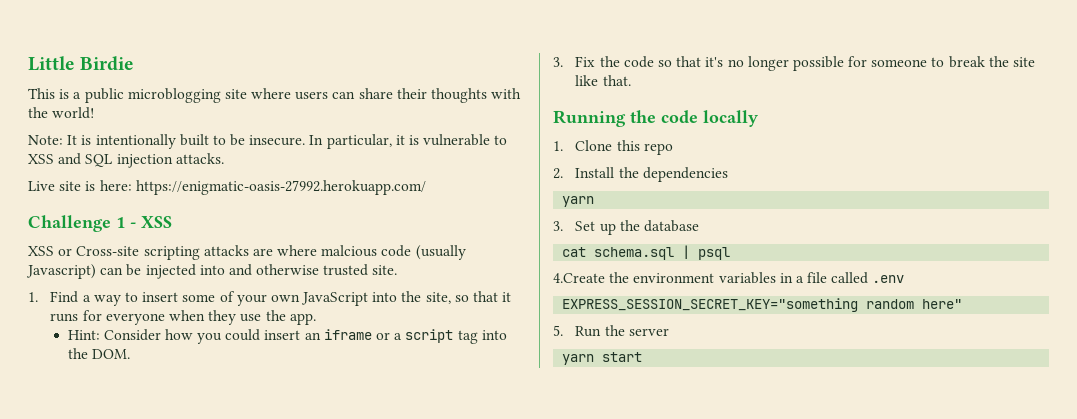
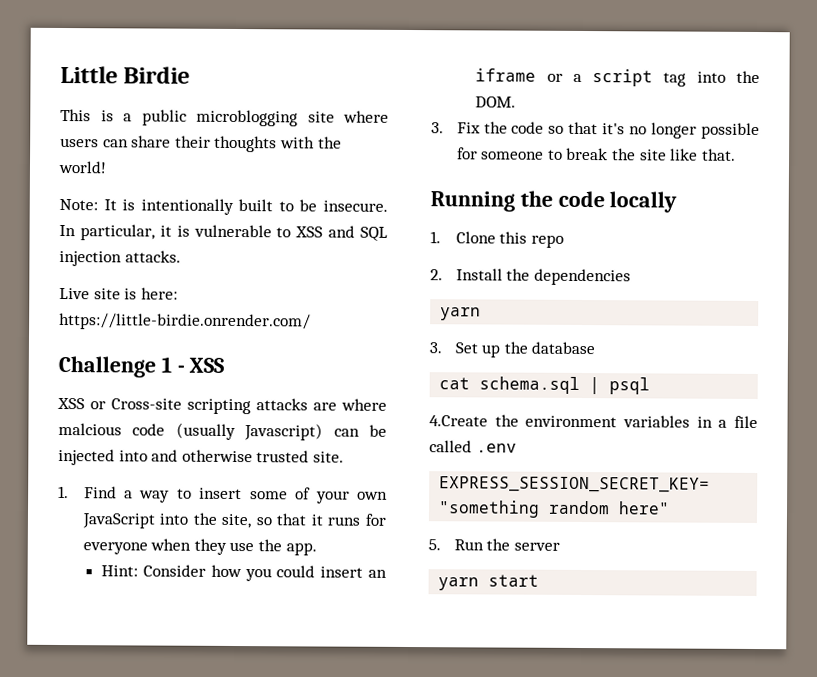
- Live site is here: https://enigmatic-oasis-27992.herokuapp.com/
+ Live site is here: https://little-birdie.onrender.com/

